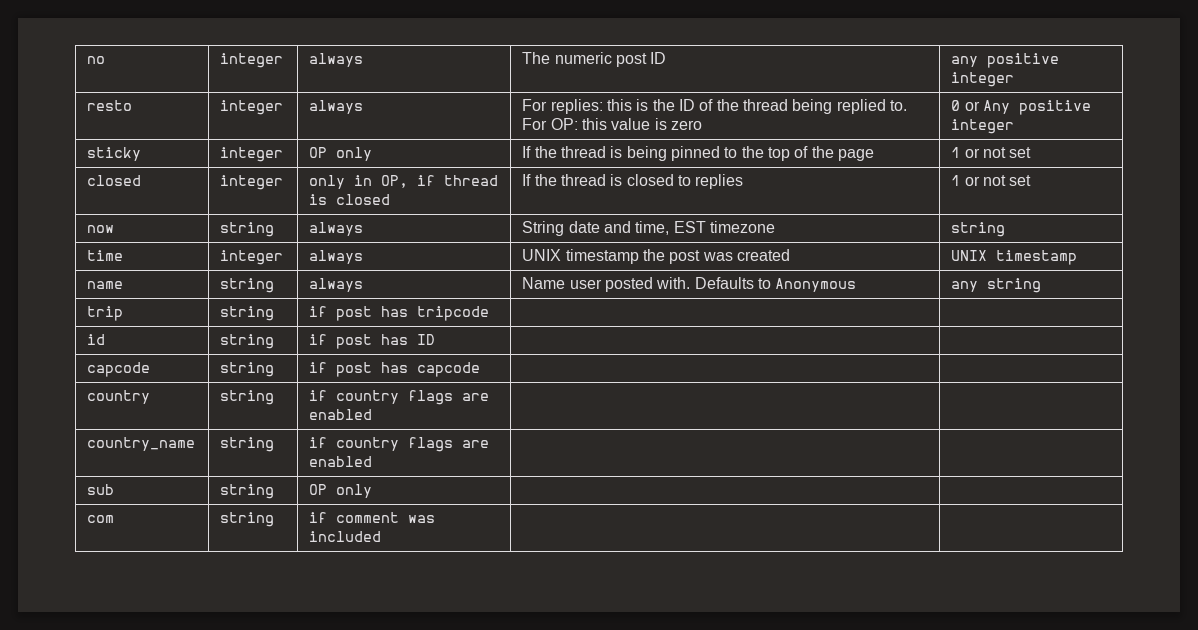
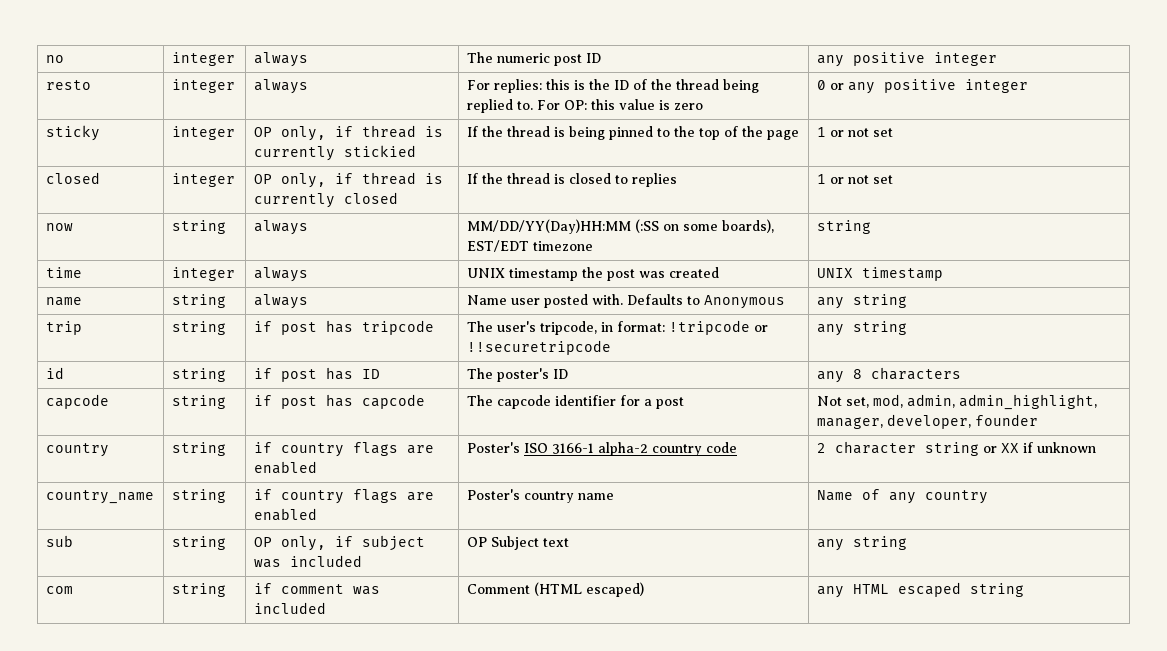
- resto | integer | always | For replies: this is the ID of the thread being replied to. For OP: this value is zero | 0 or Any positive integer
+ resto | integer | always | For replies: this is the ID of the thread being replied to. For OP: this value is zero | 0 or any positive integer
- sticky | integer | OP only | If the thread is being pinned to the top of the page | 1 or not set
+ sticky | integer | OP only, if thread is currently stickied | If the thread is being pinned to the top of the page | 1 or not set
- closed | integer | only in OP, if thread is closed | If the thread is closed to replies | 1 or not set
+ closed | integer | OP only, if thread is currently closed | If the thread is closed to replies | 1 or not set
- now | string | always | String date and time, EST timezone | string
+ now | string | always | MM/DD/YY(Day)HH:MM (:SS on some boards), EST/EDT timezone | string
- trip | string | if post has tripcode | |
+ trip | string | if post has tripcode | The user's tripcode, in format: !tripcode or !!securetripcode | any string
- id | string | if post has ID | |
+ id | string | if post has ID | The poster's ID | any 8 characters
- capcode | string | if post has capcode | |
+ capcode | string | if post has capcode | The capcode identifier for a post | Not set, mod, admin, admin_highlight, manager, developer, founder
- country | string | if country flags are enabled | |
+ country | string | if country flags are enabled | Poster's ISO 3166-1 alpha-2 country code | 2 character string or XX if unknown
- country_name | string | if country flags are enabled | |
- sub | string | OP only | |
+ country_name | string | if country flags are enabled | Poster's country name | Name of any country
+ sub | string | OP only, if subject was included | OP Subject text | any string
- com | string | if comment was included | |
+ com | string | if comment was included | Comment (HTML escaped) | any HTML escaped string

